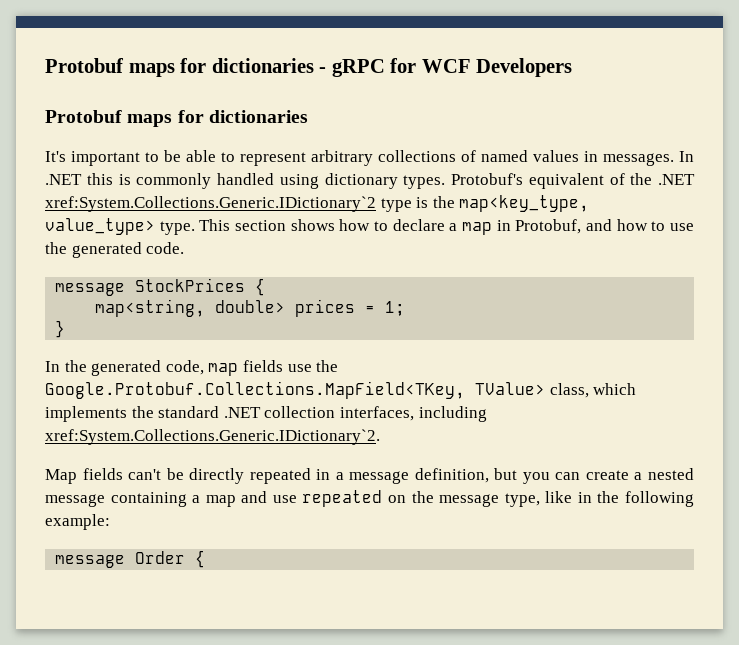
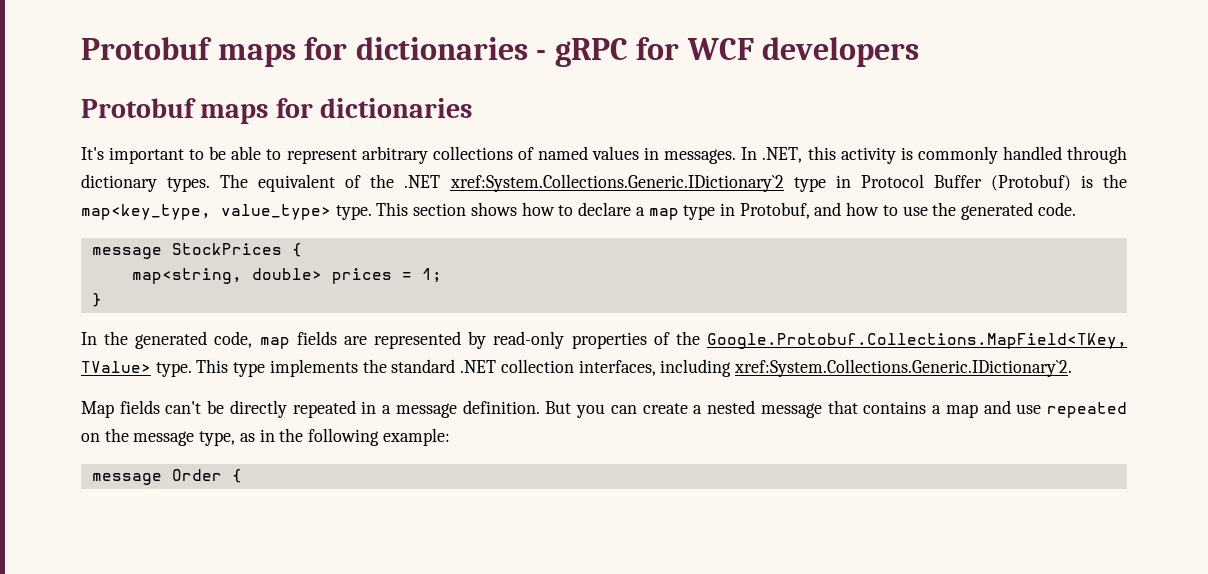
- Protobuf maps for dictionaries - gRPC for WCF Developers
+ Protobuf maps for dictionaries - gRPC for WCF developers
- In .NET this is commonly handled using dictionary types.
+ In .NET, this activity is commonly handled through dictionary types.
- Protobuf's equivalent of the .NET xref:System.Collections.Generic.IDictionary`2 type is the map<key_type, value_type> type.
+ The equivalent of the .NET xref:System.Collections.Generic.IDictionary`2 type in Protocol Buffer (Protobuf) is the map<key_type, value_type> type.
- This section shows how to declare a map in Protobuf, and how to use the generated code.
+ This section shows how to declare a map type in Protobuf, and how to use the generated code.
- In the generated code, map fields use the Google.Protobuf.Collections.MapField<TKey, TValue> class, which implements the standard .NET collection interfaces, including xref:System.Collections.Generic.IDictionary`2.
+ In the generated code, map fields are represented by read-only properties of the Google.Protobuf.Collections.MapField<TKey, TValue> type. This type implements the standard .NET collection interfaces, including xref:System.Collections.Generic.IDictionary`2.
- Map fields can't be directly repeated in a message definition, but you can create a nested message containing a map and use repeated on the message type, like in the following example:
+ Map fields can't be directly repeated in a message definition. But you can create a nested message that contains a map and use repeated on the message type, as in the following example:

